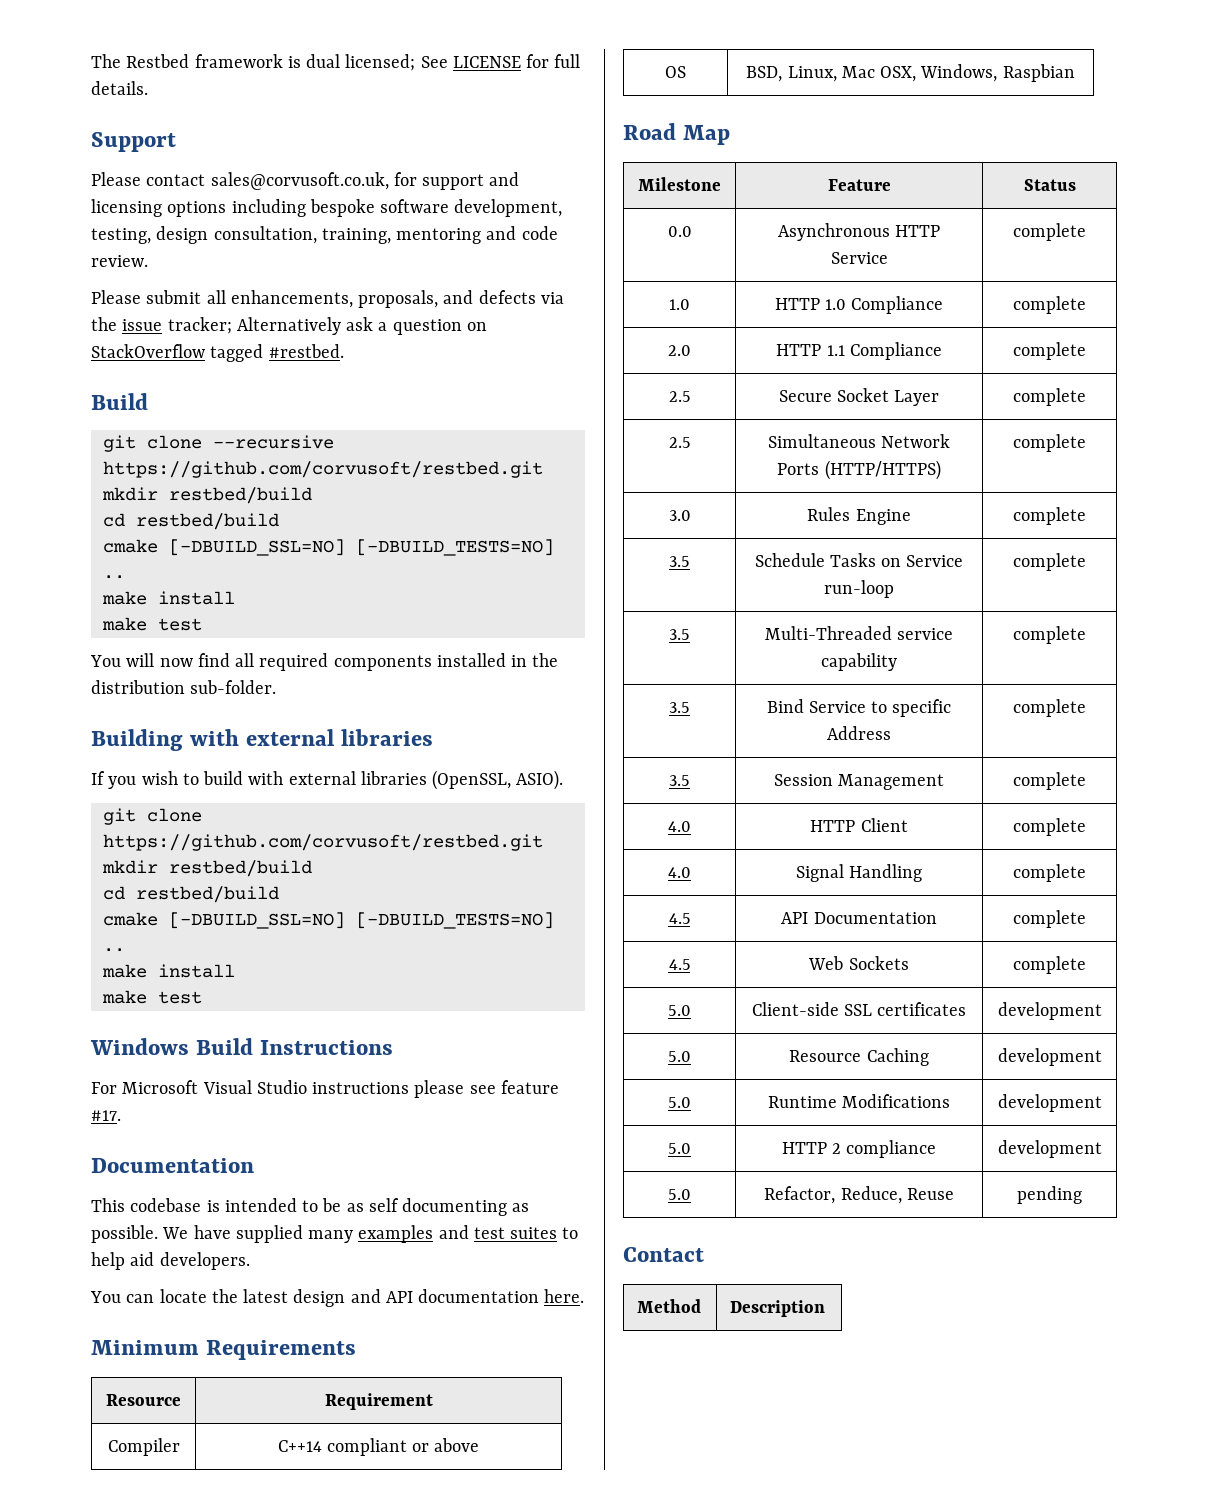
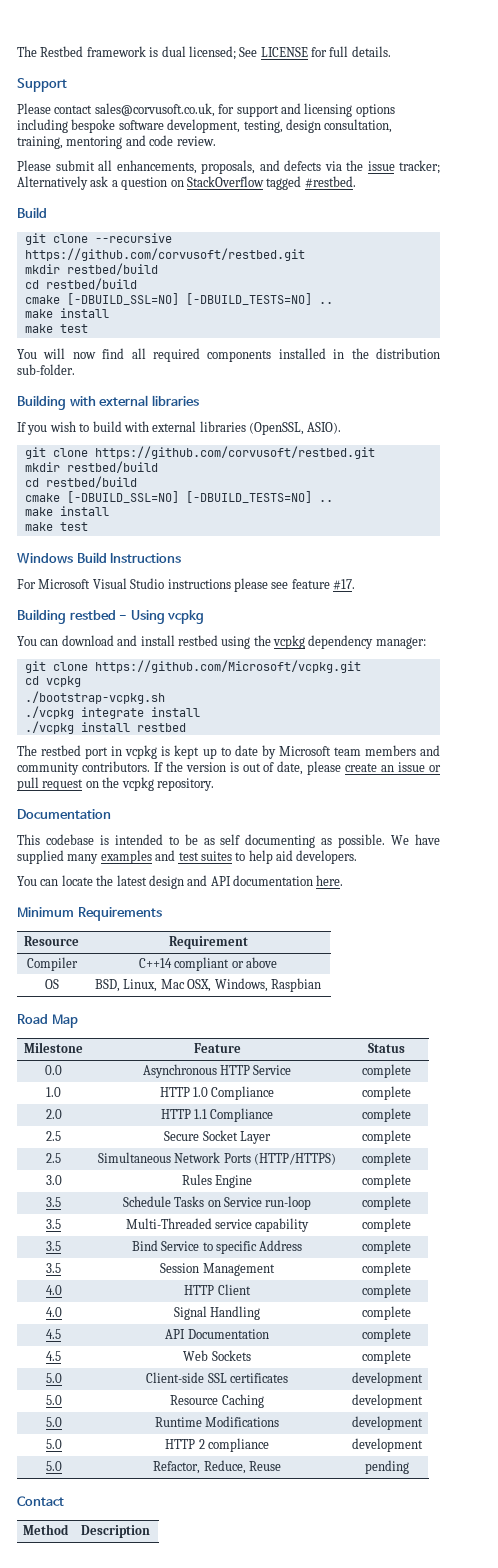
+ Building restbed - Using vcpkg
+ You can download and install restbed using the vcpkg dependency manager:
+ git clone https://github.com/Microsoft/vcpkg.git
+ cd vcpkg
+ ./bootstrap-vcpkg.sh
+ ./vcpkg integrate install
+ ./vcpkg install restbed
+ The restbed port in vcpkg is kept up to date by Microsoft team members and community contributors. If the version is out of date, please create an issue or pull request on the vcpkg repository.

